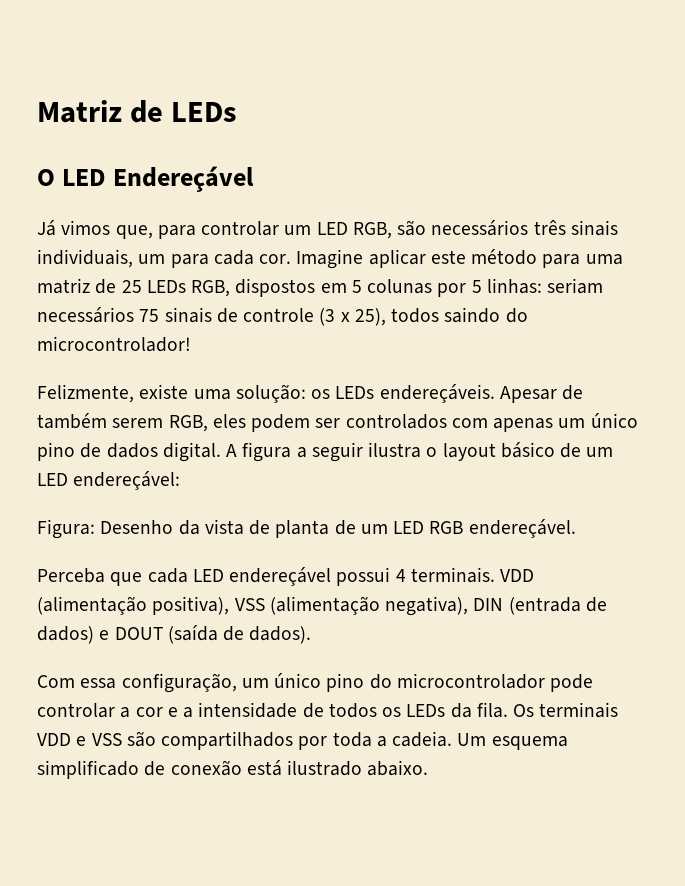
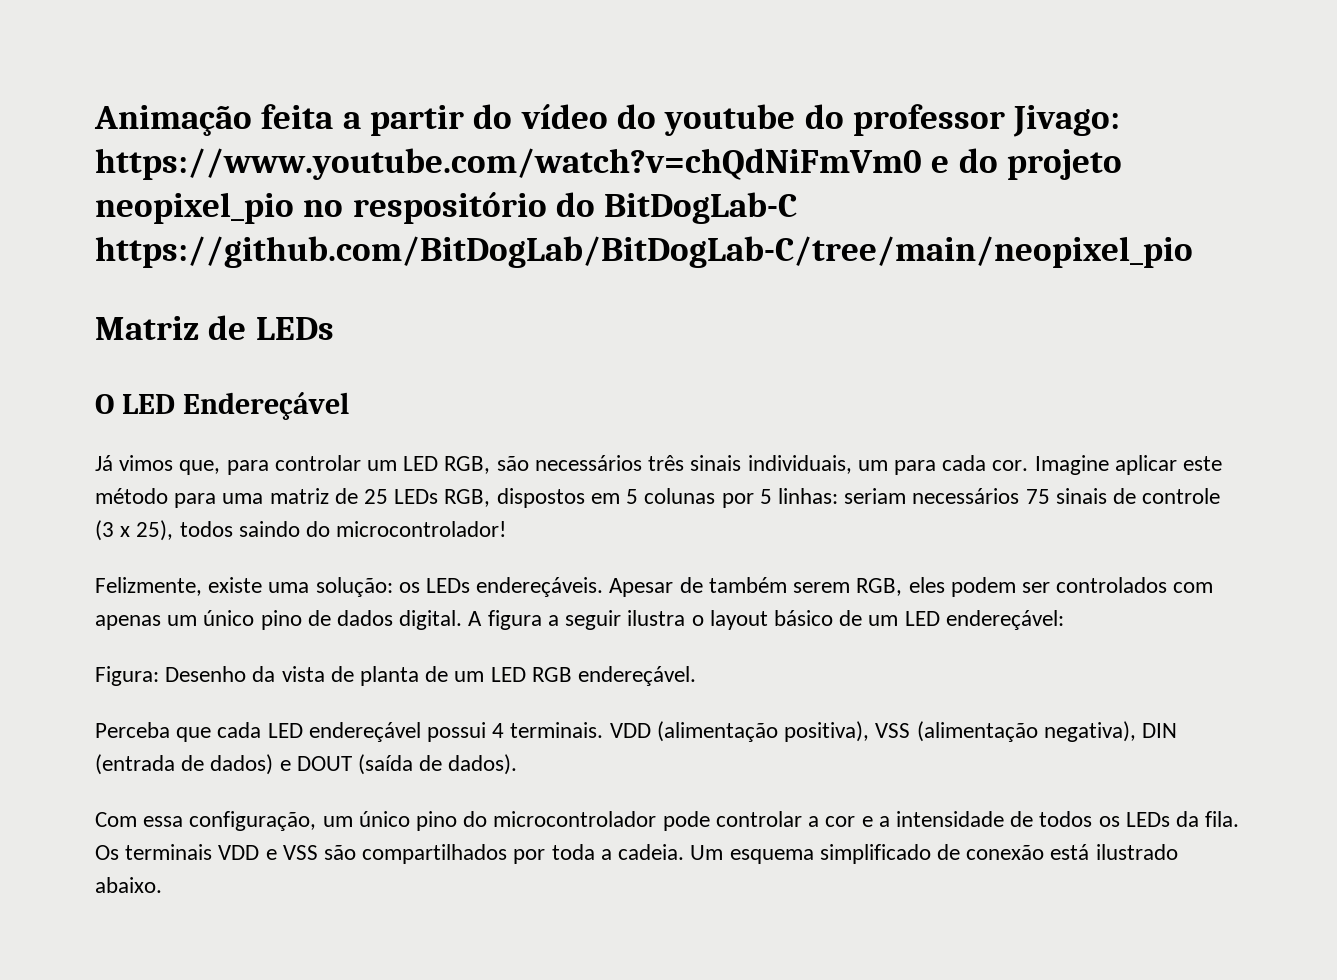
+ Animação feita a partir do vídeo do youtube do professor Jivago: https://www.youtube.com/watch?v=chQdNiFmVm0 e do projeto neopixel_pio no respositório do BitDogLab-C https://github.com/BitDogLab/BitDogLab-C/tree/main/neopixel_pio

